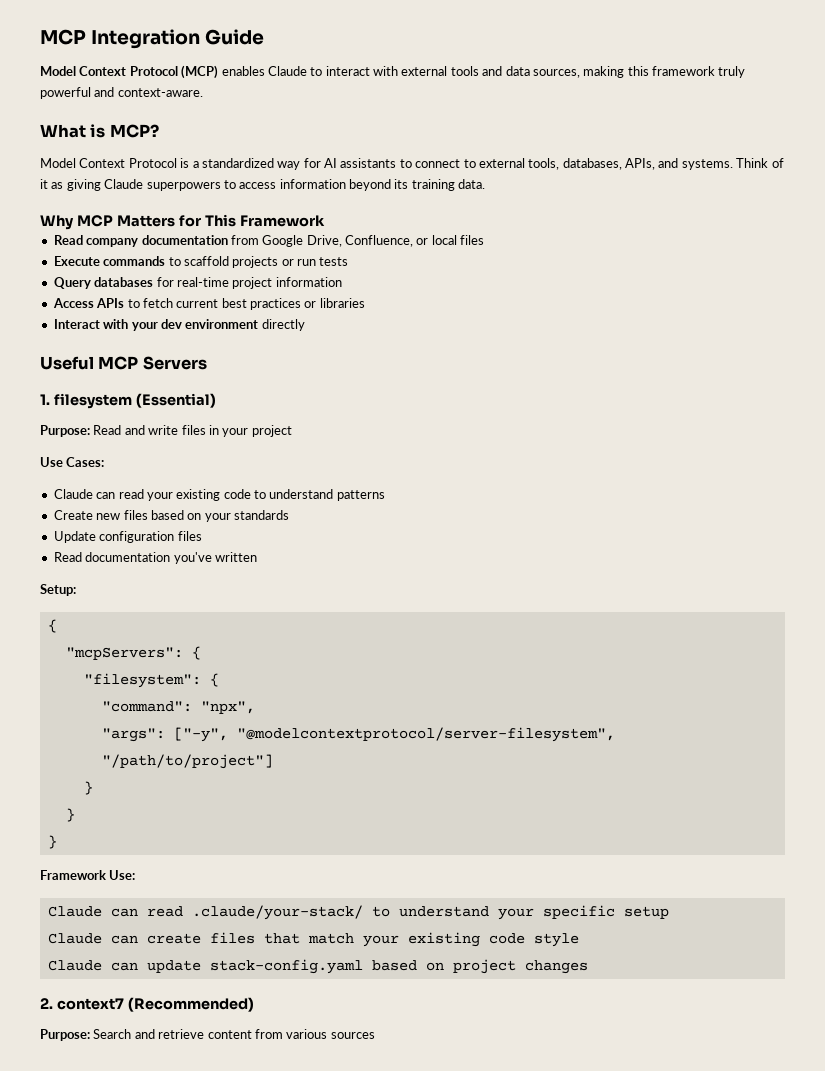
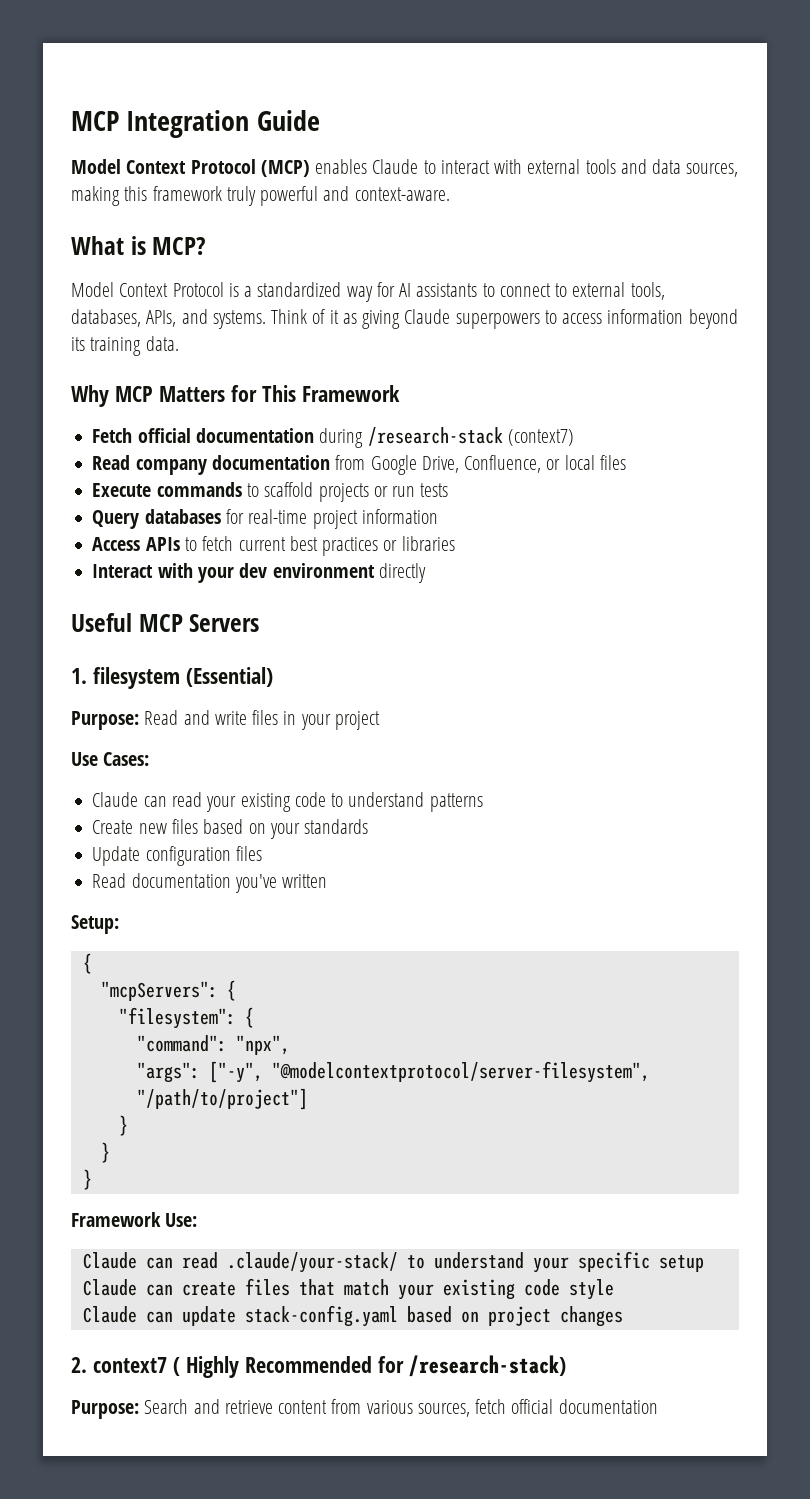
+ Fetch official documentation during /research-stack (context7)
- 2. context7 (Recommended)
+ 2. context7 ( Highly Recommended for /research-stack)
- Purpose: Search and retrieve content from various sources
+ Purpose: Search and retrieve content from various sources, fetch official documentation

